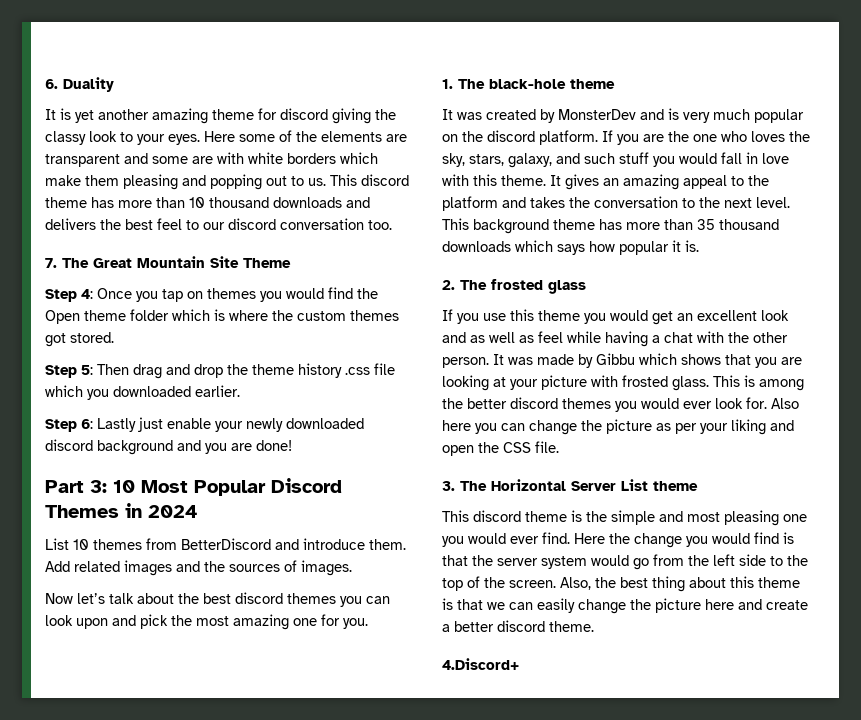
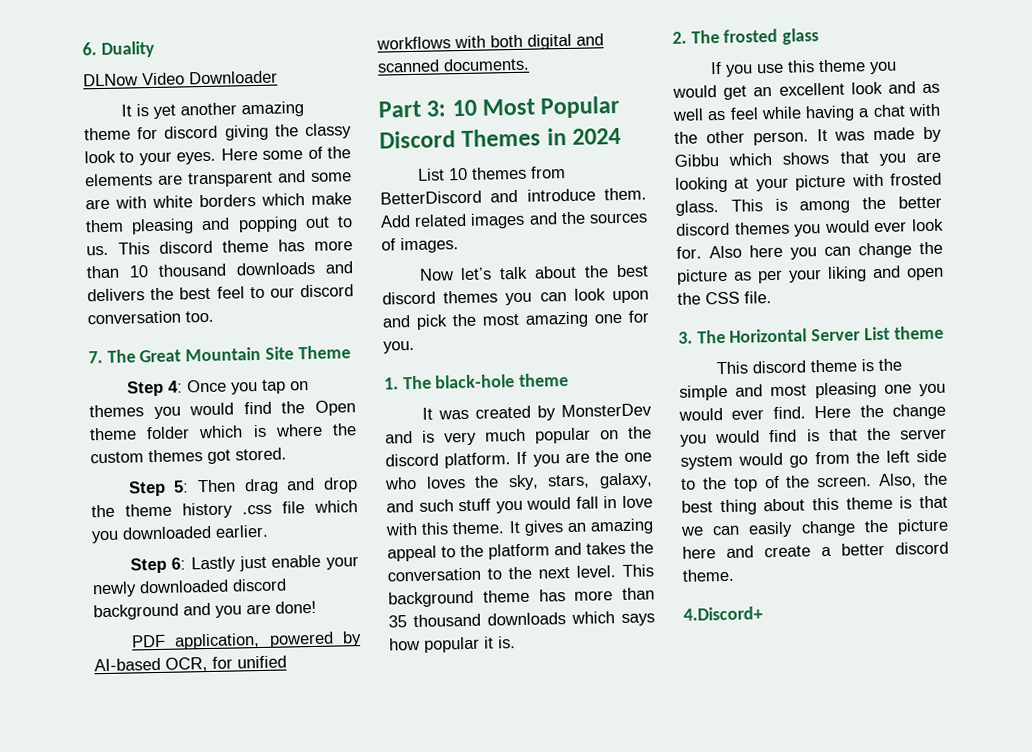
+ DLNow Video Downloader
+ PDF application, powered by AI-based OCR, for unified workflows with both digital and scanned documents.

